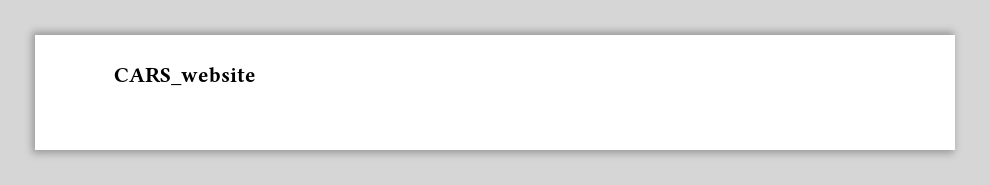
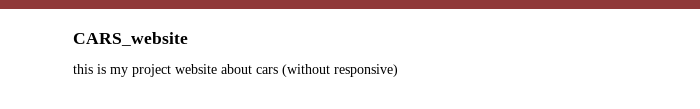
+ this is my project website about cars (without responsive)

